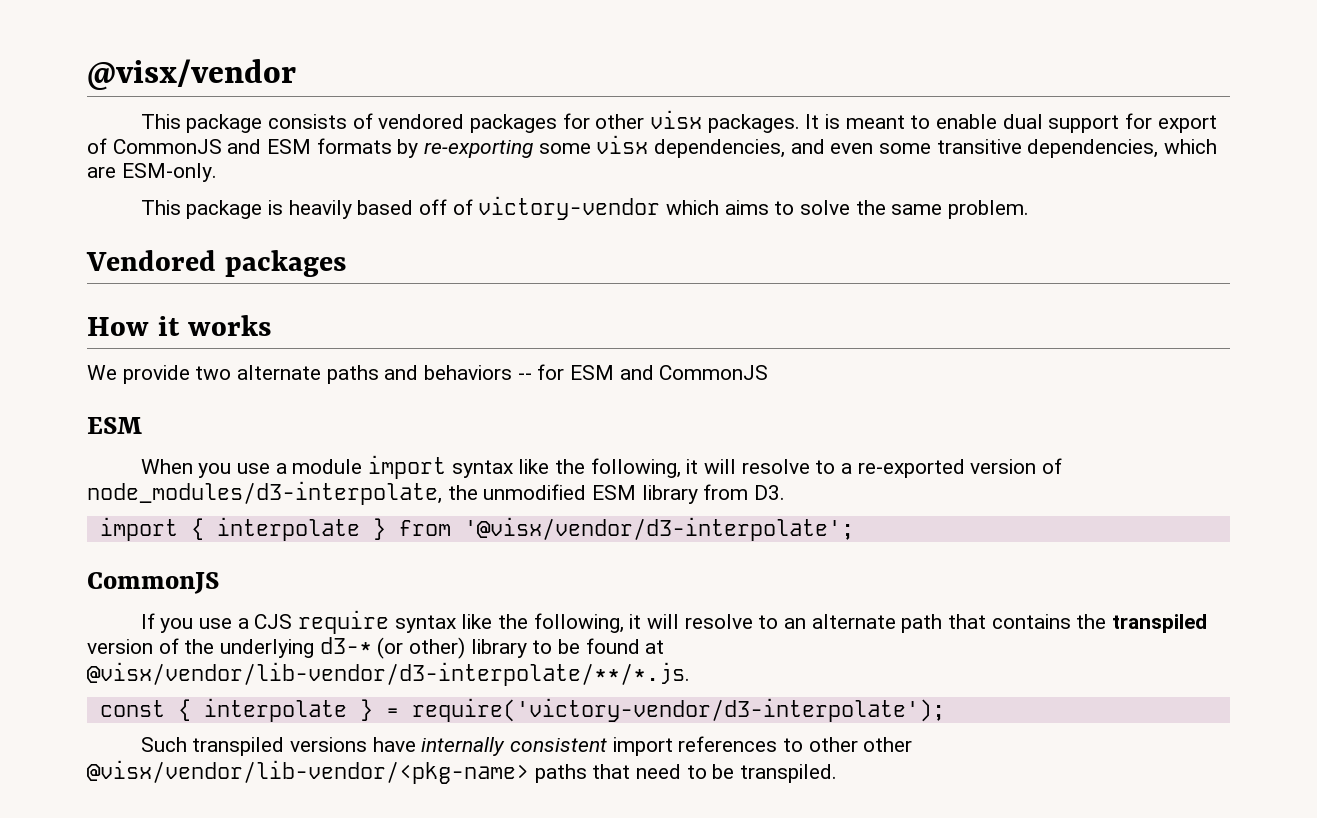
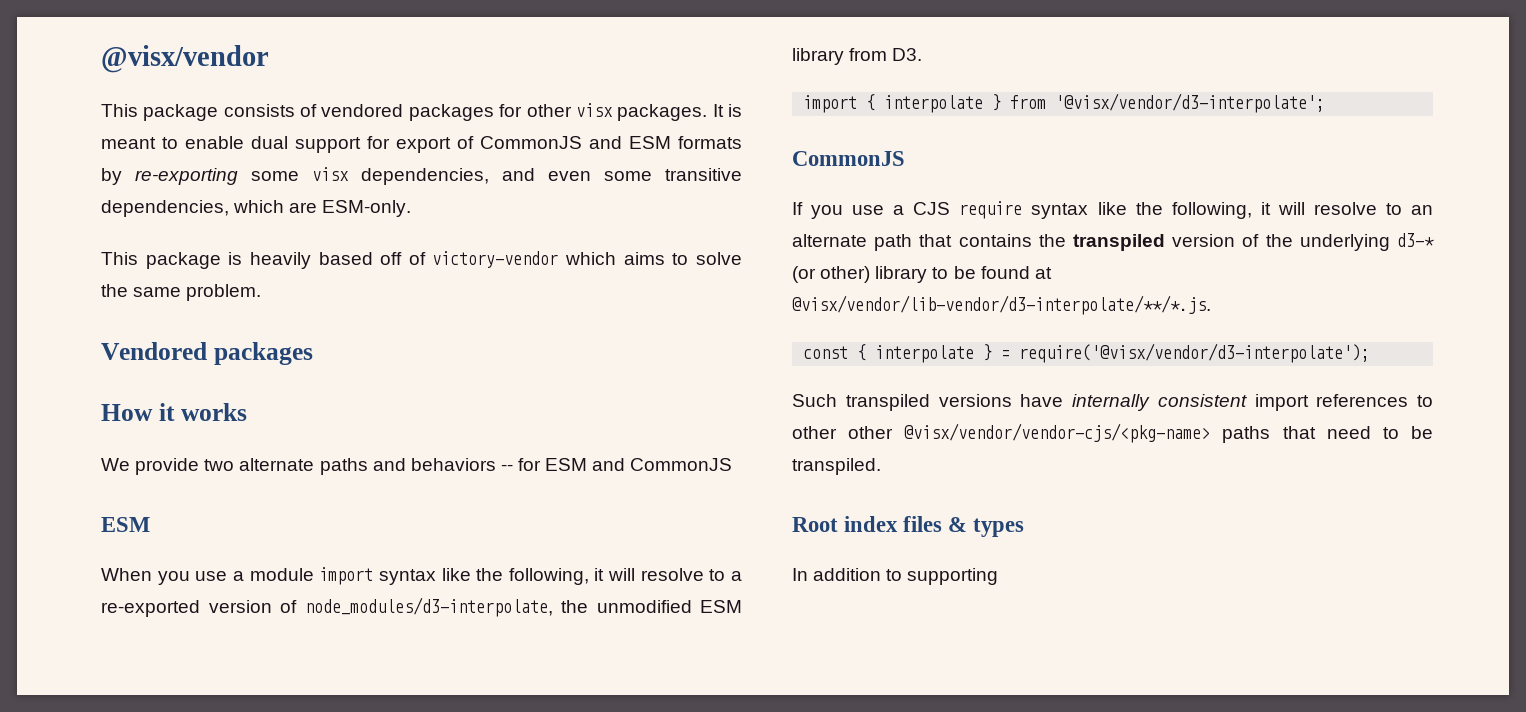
- const { interpolate } = require('victory-vendor/d3-interpolate');
+ const { interpolate } = require('@visx/vendor/d3-interpolate');
- Such transpiled versions have internally consistent import references to other other @visx/vendor/lib-vendor/<pkg-name> paths that need to be transpiled.
+ Such transpiled versions have internally consistent import references to other other @visx/vendor/vendor-cjs/<pkg-name> paths that need to be transpiled.
+ Root index files & types
+ In addition to supporting

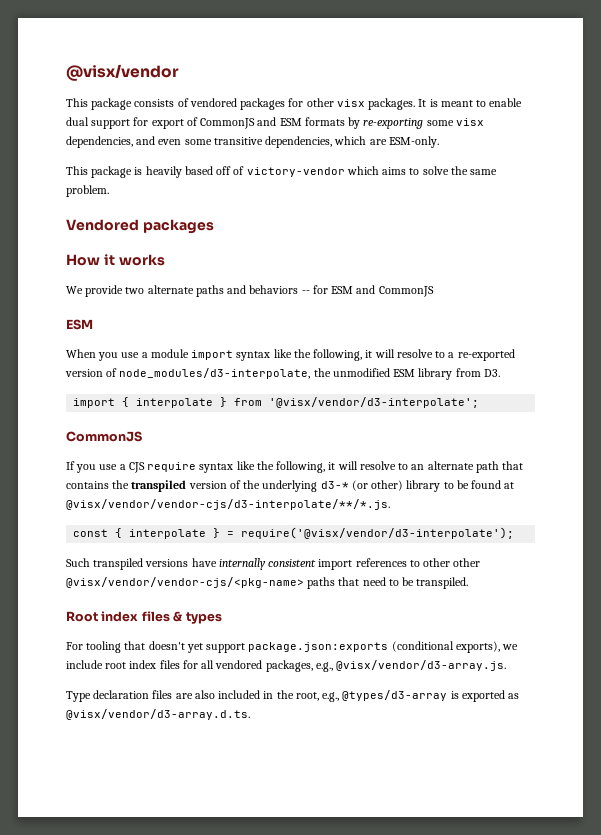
- If you use a CJS require syntax like the following, it will resolve to an alternate path that contains the transpiled version of the underlying d3-* (or other) library to be found at @visx/vendor/lib-vendor/d3-interpolate/**/*.js.
+ If you use a CJS require syntax like the following, it will resolve to an alternate path that contains the transpiled version of the underlying d3-* (or other) library to be found at @visx/vendor/vendor-cjs/d3-interpolate/**/*.js.
- In addition to supporting
+ For tooling that doesn't yet support package.json:exports (conditional exports), we include root index files for all vendored packages, e.g., @visx/vendor/d3-array.js.
+ Type declaration files are also included in the root, e.g., @types/d3-array is exported as @visx/vendor/d3-array.d.ts.

